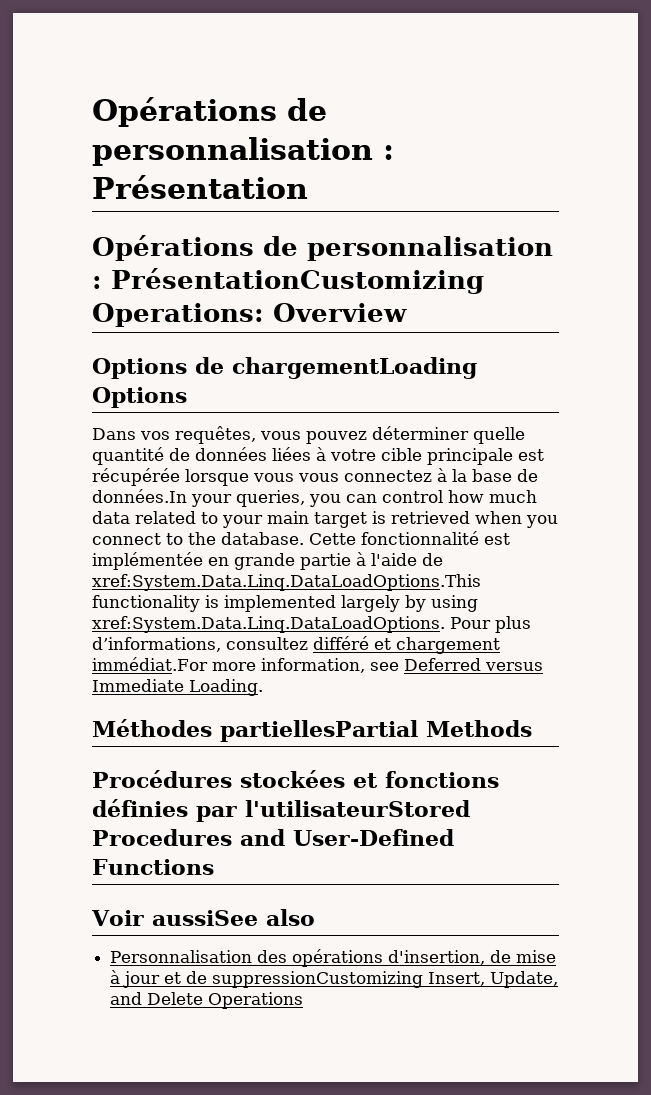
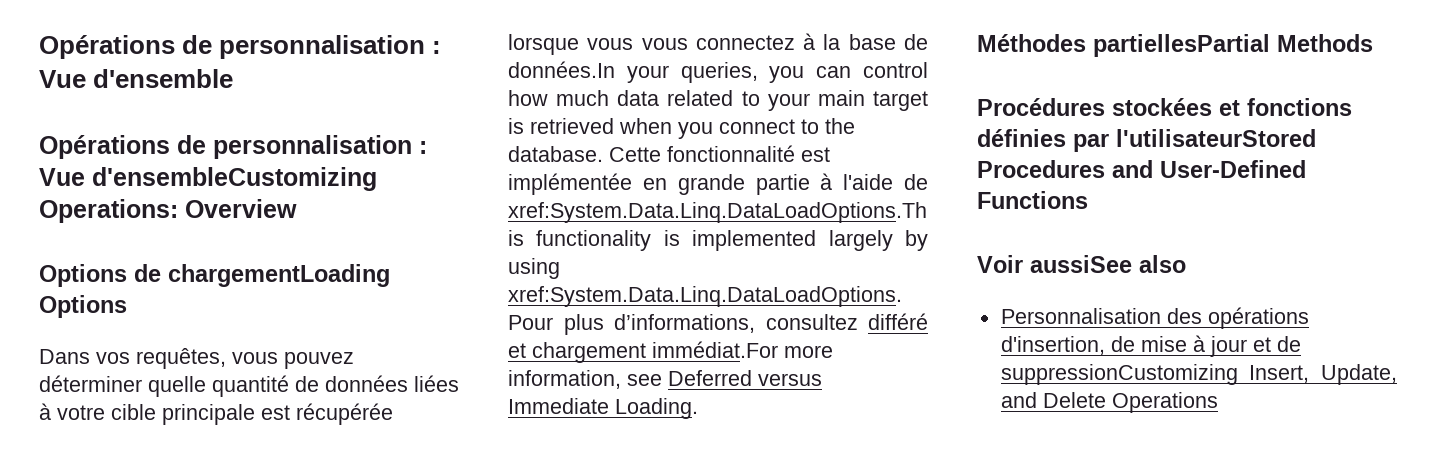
- Opérations de personnalisation : Présentation
- Opérations de personnalisation : PrésentationCustomizing Operations: Overview
+ Opérations de personnalisation : Vue d'ensemble
+ Opérations de personnalisation : Vue d'ensembleCustomizing Operations: Overview

